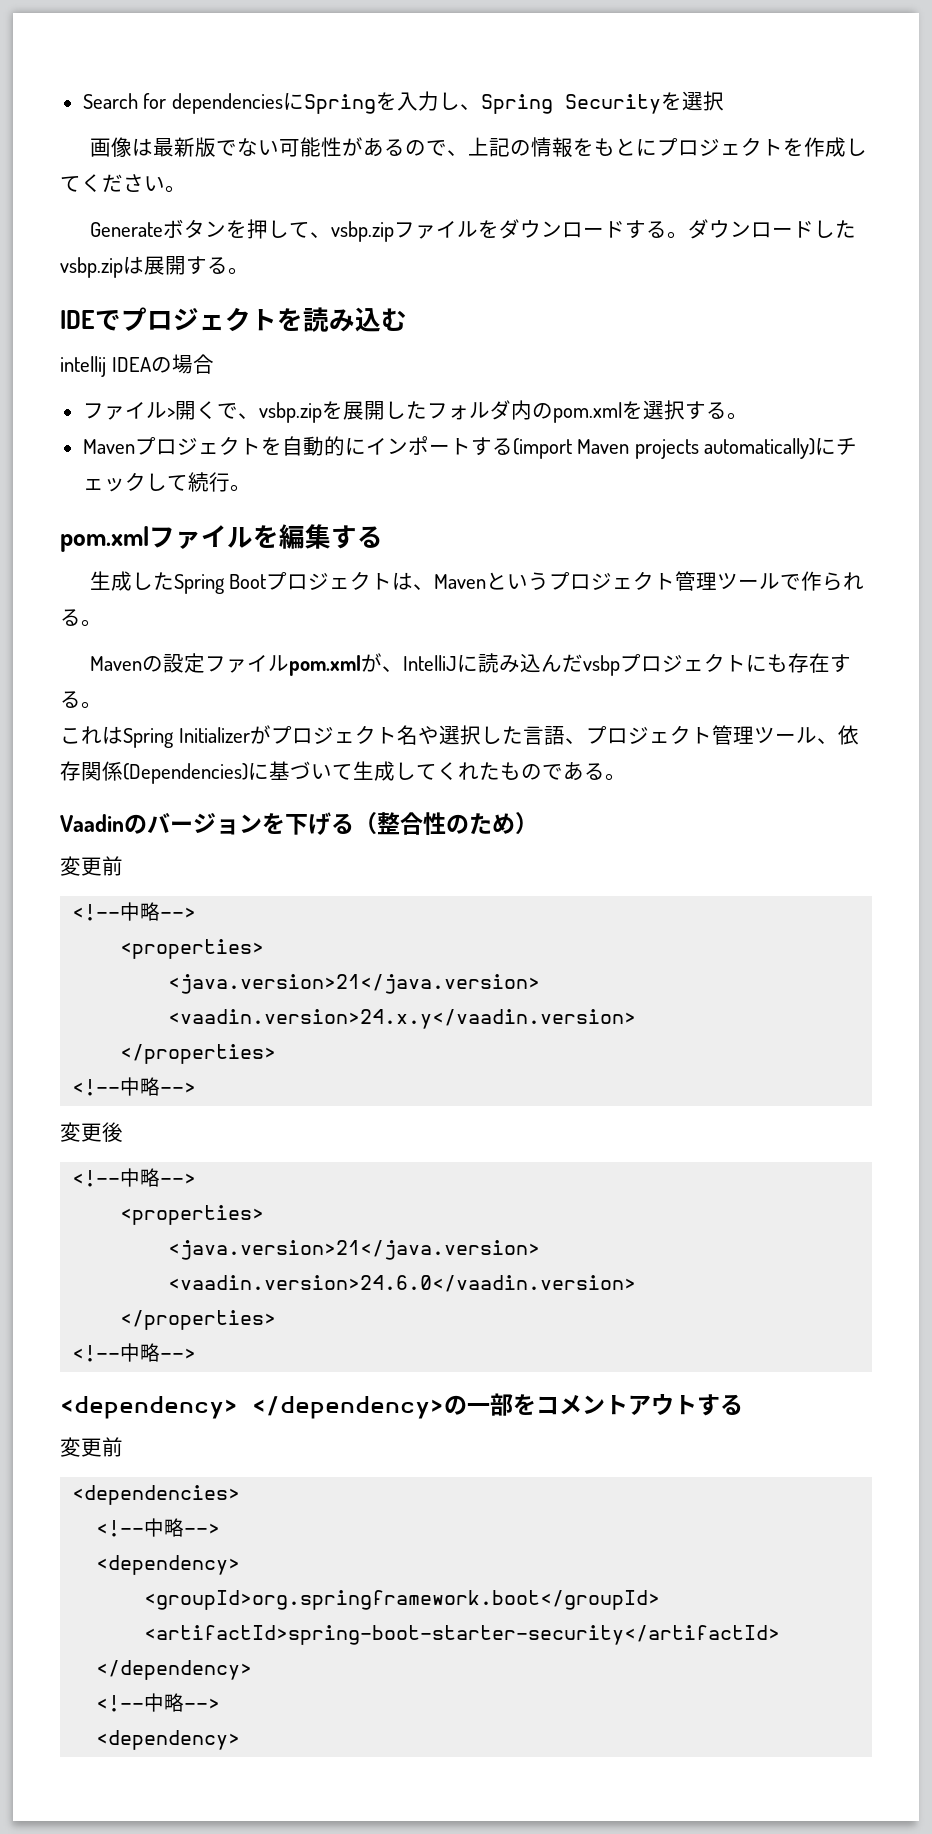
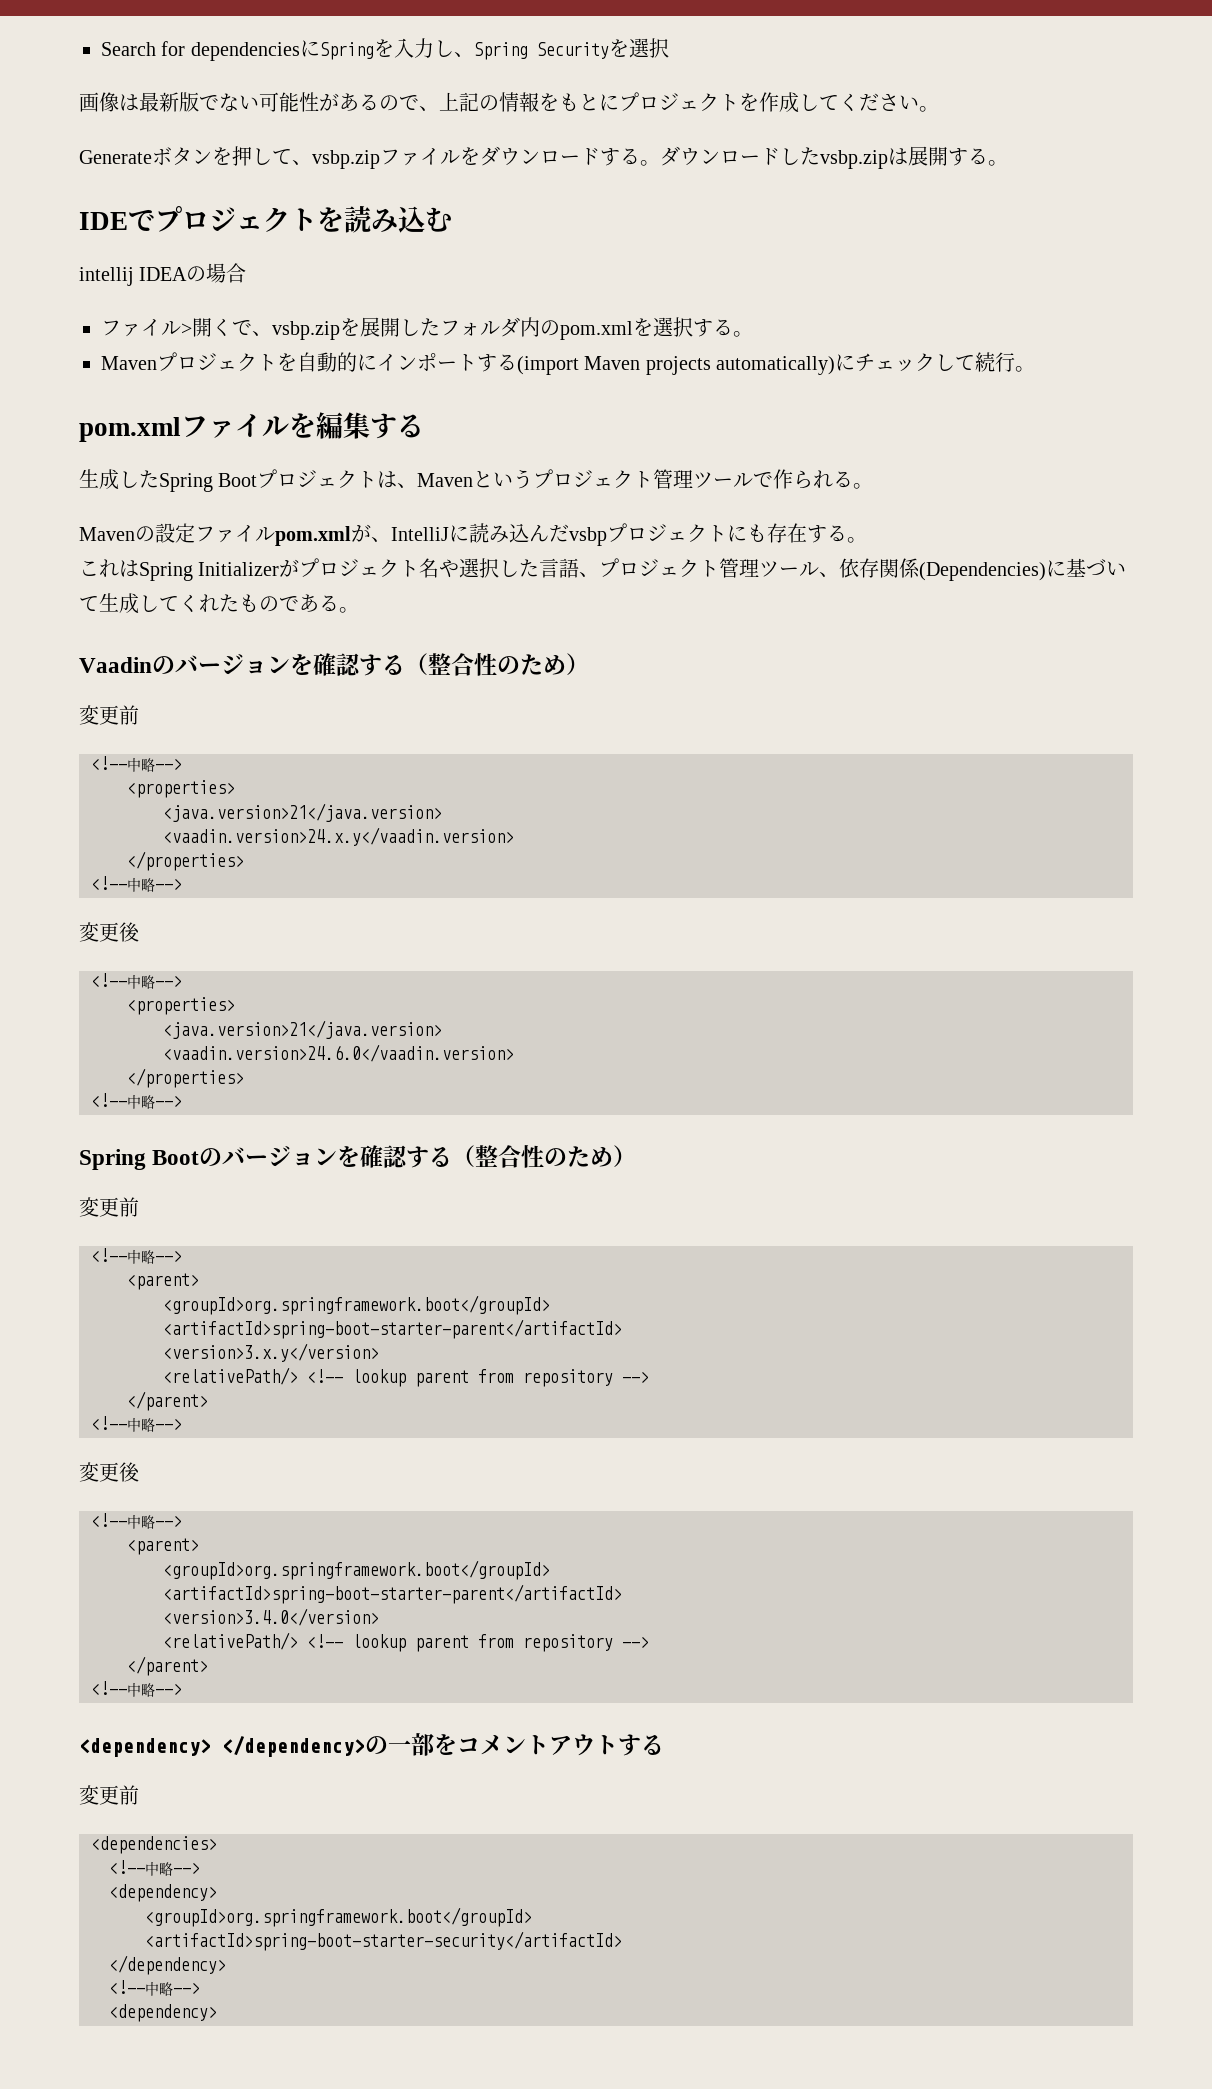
- Vaadinのバージョンを下げる（整合性のため）
+ Vaadinのバージョンを確認する（整合性のため）
+ Spring Bootのバージョンを確認する（整合性のため）
+ 変更前
+ <!--中略-->
+ <parent>
+ <groupId>org.springframework.boot</groupId>
+ <artifactId>spring-boot-starter-parent</artifactId>
+ <version>3.x.y</version>
+ <relativePath/> <!-- lookup parent from repository -->
+ </parent>
+ <!--中略-->
+ 変更後
+ <!--中略-->
+ <parent>
+ <groupId>org.springframework.boot</groupId>
+ <artifactId>spring-boot-starter-parent</artifactId>
+ <version>3.4.0</version>
+ <relativePath/> <!-- lookup parent from repository -->
+ </parent>
+ <!--中略-->

